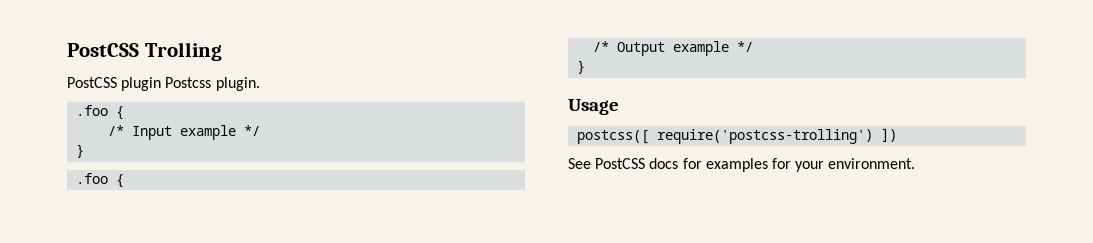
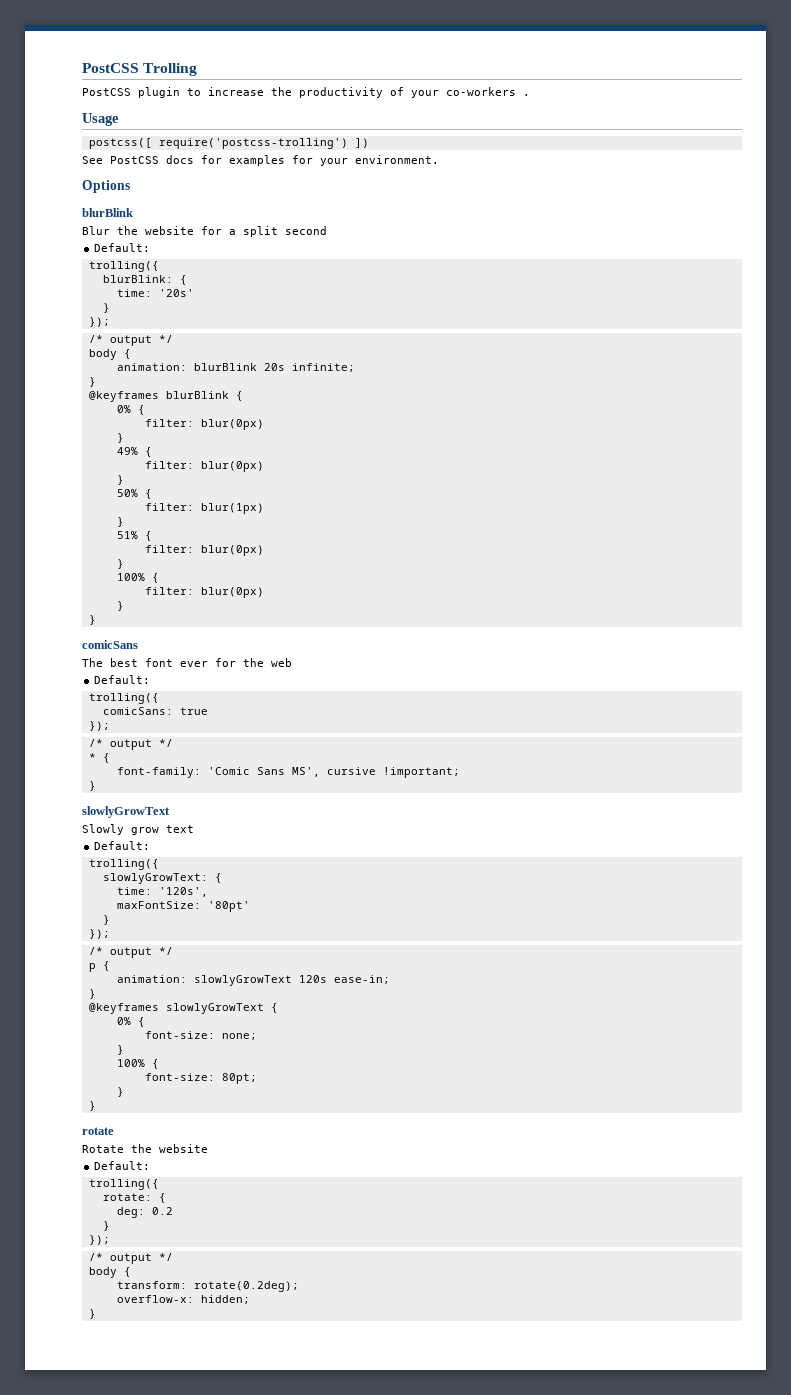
- PostCSS plugin Postcss plugin.
- .foo {
- /* Input example */
- }
- .foo {
- /* Output example */
- }
+ PostCSS plugin to increase the productivity of your co-workers .
+ Options
+ blurBlink
+ Blur the website for a split second
+ Default:
+ trolling({
+ blurBlink: {
+ time: '20s'
+ }
+ });
+ /* output */
+ body {
+ animation: blurBlink 20s infinite;
+ }
+ @keyframes blurBlink {
+ 0% {
+ filter: blur(0px)
+ }
+ 49% {
+ filter: blur(0px)
+ }
+ 50% {
+ filter: blur(1px)
+ }
+ 51% {
+ filter: blur(0px)
+ }
+ 100% {
+ filter: blur(0px)
+ }
+ }
+ comicSans
+ The best font ever for the web
+ Default:
+ trolling({
+ comicSans: true
+ });
+ /* output */
+ * {
+ font-family: 'Comic Sans MS', cursive !important;
+ }
+ slowlyGrowText
+ Slowly grow text
+ Default:
+ trolling({
+ slowlyGrowText: {
+ time: '120s',
+ maxFontSize: '80pt'
+ }
+ });
+ /* output */
+ p {
+ animation: slowlyGrowText 120s ease-in;
+ }
+ @keyframes slowlyGrowText {
+ 0% {
+ font-size: none;
+ }
+ 100% {
+ font-size: 80pt;
+ }
+ }
+ rotate
+ Rotate the website
+ Default:
+ trolling({
+ rotate: {
+ deg: 0.2
+ }
+ });
+ /* output */
+ body {
+ transform: rotate(0.2deg);
+ overflow-x: hidden;
+ }

